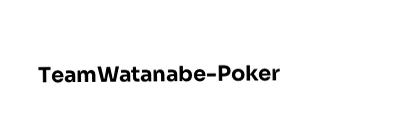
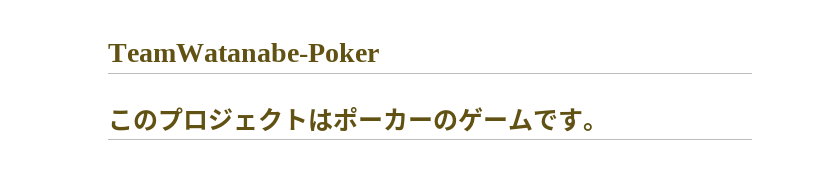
+ このプロジェクトはポーカーのゲームです。

